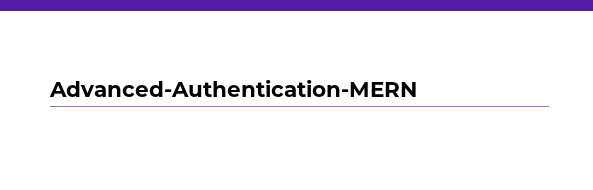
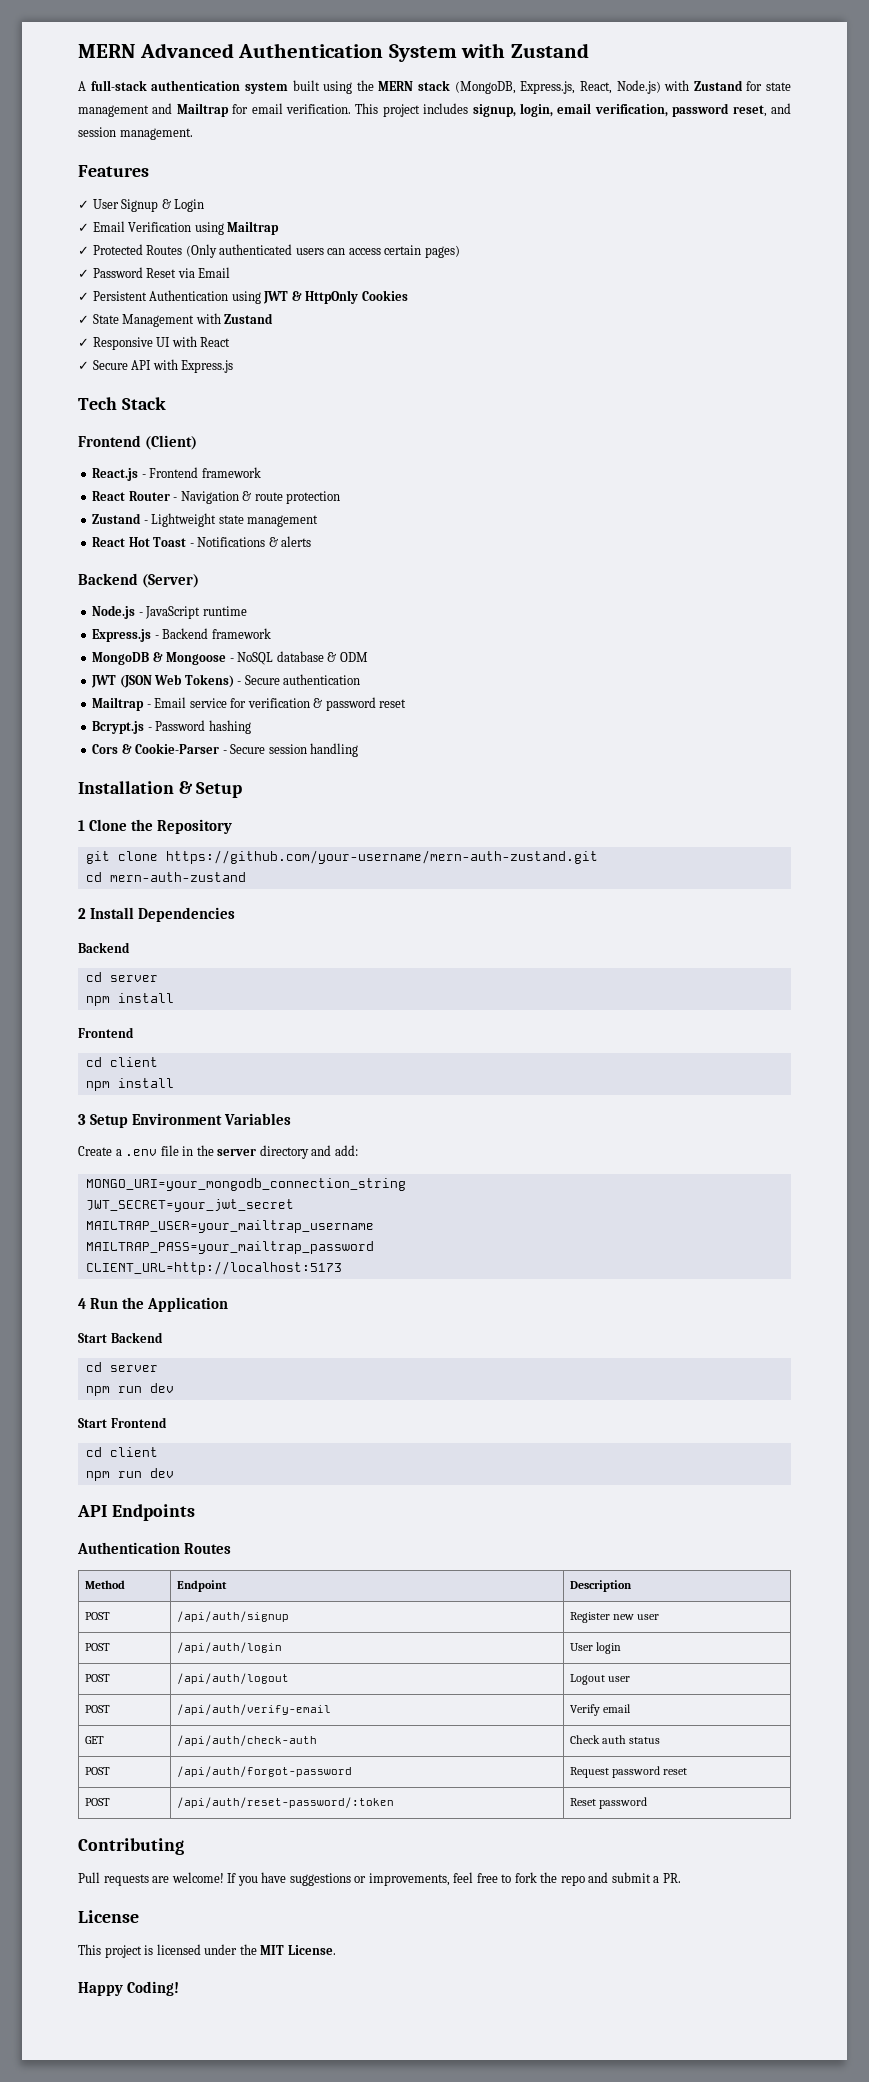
- Advanced-Authentication-MERN
+ MERN Advanced Authentication System with Zustand
+ A full-stack authentication system built using the MERN stack (MongoDB, Express.js, React, Node.js) with Zustand for state management and Mailtrap for email verification. This project includes signup, login, email verification, password reset, and session management.
+ Features
+ ✓ User Signup & Login
+ ✓ Email Verification using Mailtrap
+ ✓ Protected Routes (Only authenticated users can access certain pages)
+ ✓ Password Reset via Email
+ ✓ Persistent Authentication using JWT & HttpOnly Cookies
+ ✓ State Management with Zustand
+ ✓ Responsive UI with React
+ ✓ Secure API with Express.js
+ Tech Stack
+ Frontend (Client)
+ React.js - Frontend framework
+ React Router - Navigation & route protection
+ Zustand - Lightweight state management
+ React Hot Toast - Notifications & alerts
+ Backend (Server)
+ Node.js - JavaScript runtime
+ Express.js - Backend framework
+ MongoDB & Mongoose - NoSQL database & ODM
+ JWT (JSON Web Tokens) - Secure authentication
+ Mailtrap - Email service for verification & password reset
+ Bcrypt.js - Password hashing
+ Cors & Cookie-Parser - Secure session handling
+ Installation & Setup
+ 1 Clone the Repository
+ git clone https://github.com/your-username/mern-auth-zustand.git
+ cd mern-auth-zustand
+ 2 Install Dependencies
+ Backend
+ cd server
+ npm install
+ Frontend
+ cd client
+ npm install
+ 3 Setup Environment Variables
+ Create a .env file in the server directory and add:
+ MONGO_URI=your_mongodb_connection_string
+ JWT_SECRET=your_jwt_secret
+ MAILTRAP_USER=your_mailtrap_username
+ MAILTRAP_PASS=your_mailtrap_password
+ CLIENT_URL=http://localhost:5173
+ 4 Run the Application
+ Start Backend
+ cd server
+ npm run dev
+ Start Frontend
+ cd client
+ npm run dev
+ API Endpoints
+ Authentication Routes
+ Method | Endpoint | Description
+ POST | /api/auth/signup | Register new user
+ POST | /api/auth/login | User login
+ POST | /api/auth/logout | Logout user
+ POST | /api/auth/verify-email | Verify email
+ GET | /api/auth/check-auth | Check auth status
+ POST | /api/auth/forgot-password | Request password reset
+ POST | /api/auth/reset-password/:token | Reset password
+ Contributing
+ Pull requests are welcome! If you have suggestions or improvements, feel free to fork the repo and submit a PR.
+ License
+ This project is licensed under the MIT License.
+ Happy Coding!

